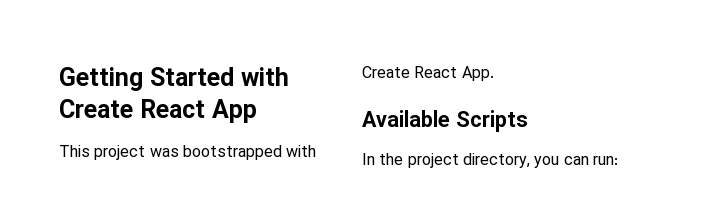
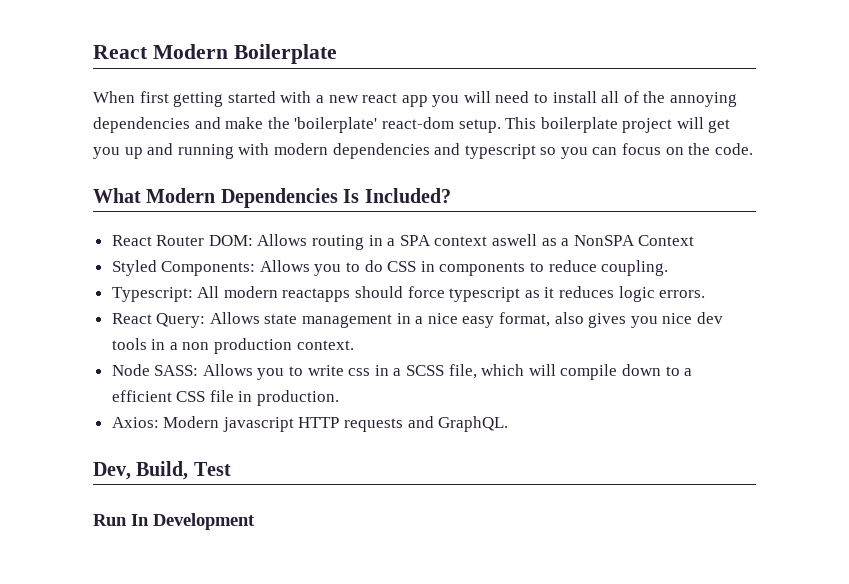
- Getting Started with Create React App
- This project was bootstrapped with Create React App.
- Available Scripts
- In the project directory, you can run:
+ React Modern Boilerplate
+ When first getting started with a new react app you will need to install all of the annoying dependencies and make the 'boilerplate' react-dom setup. This boilerplate project will get you up and running with modern dependencies and typescript so you can focus on the code.
+ What Modern Dependencies Is Included?
+ React Router DOM: Allows routing in a SPA context aswell as a NonSPA Context
+ Styled Components: Allows you to do CSS in components to reduce coupling.
+ Typescript: All modern reactapps should force typescript as it reduces logic errors.
+ React Query: Allows state management in a nice easy format, also gives you nice dev tools in a non production context.
+ Node SASS: Allows you to write css in a SCSS file, which will compile down to a efficient CSS file in production.
+ Axios: Modern javascript HTTP requests and GraphQL.
+ Dev, Build, Test
+ Run In Development

